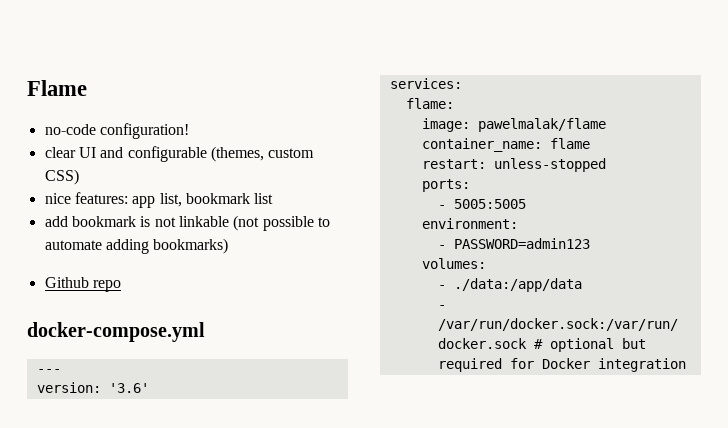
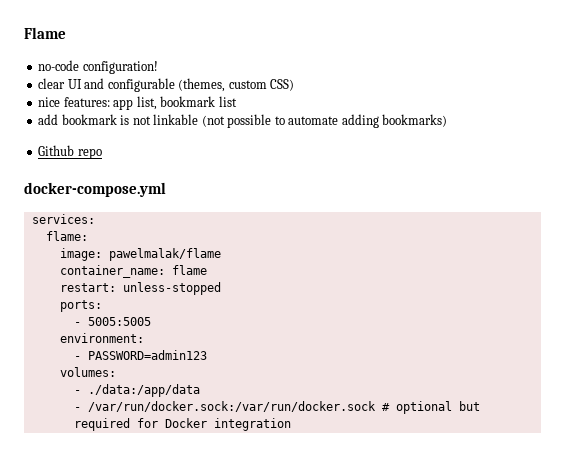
- ---
- version: '3.6'

